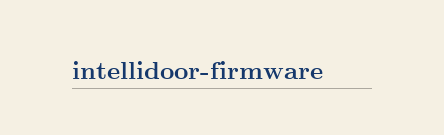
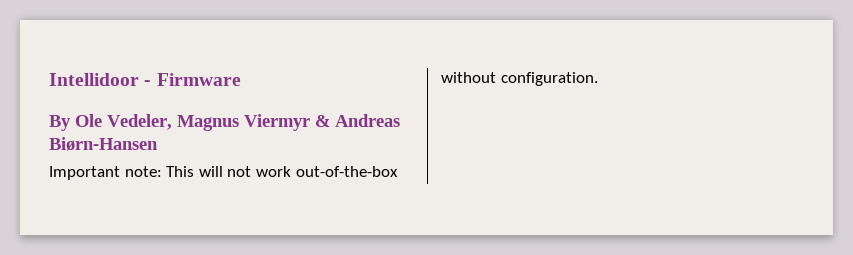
- intellidoor-firmware
+ Intellidoor - Firmware
+ By Ole Vedeler, Magnus Viermyr & Andreas Biørn-Hansen
+ Important note: This will not work out-of-the-box without configuration.

